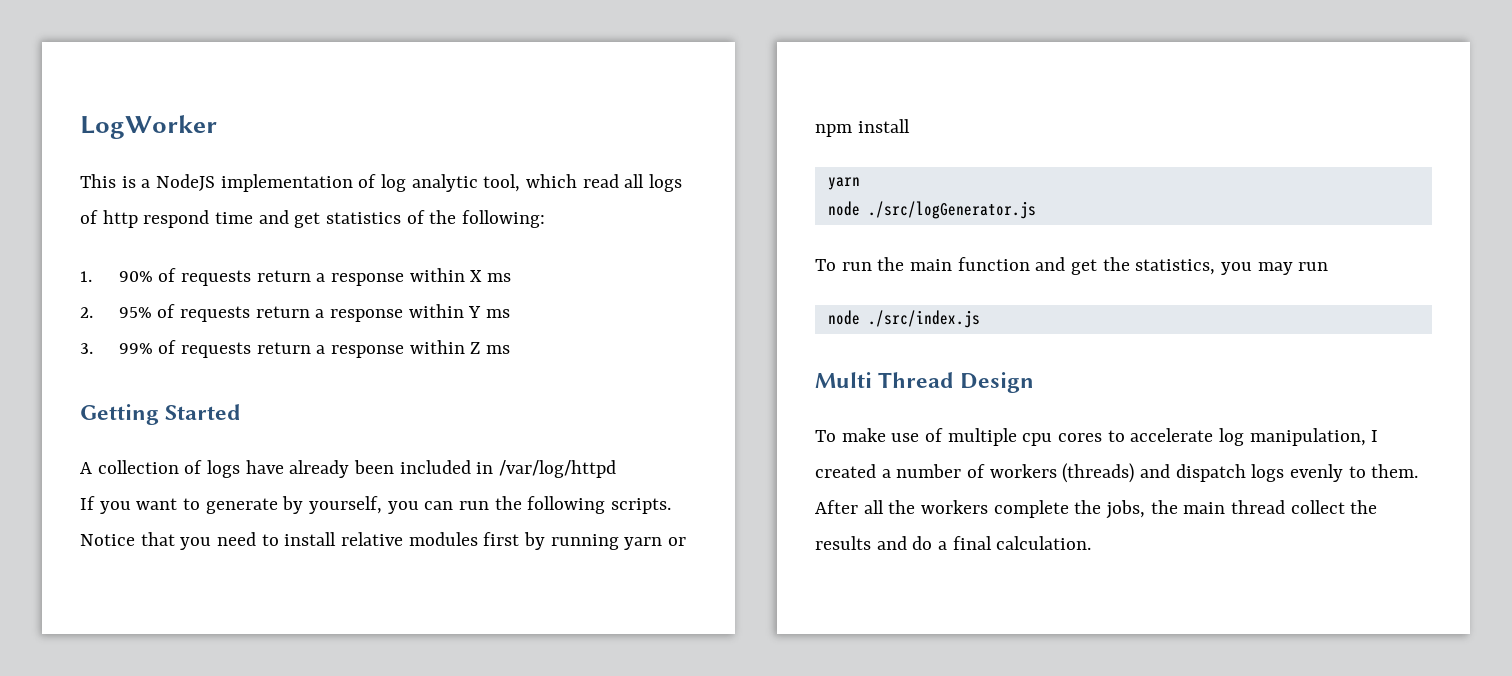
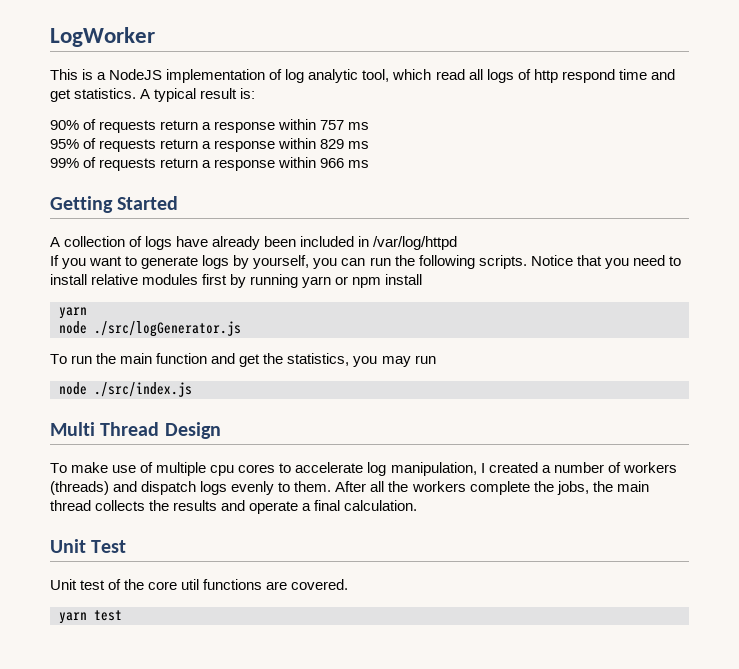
- This is a NodeJS implementation of log analytic tool, which read all logs of http respond time and get statistics of the following:
- 1. 90% of requests return a response within X ms
- 2. 95% of requests return a response within Y ms
- 3. 99% of requests return a response within Z ms
+ This is a NodeJS implementation of log analytic tool, which read all logs of http respond time and get statistics. A typical result is:
+ 90% of requests return a response within 757 ms
+ 95% of requests return a response within 829 ms
+ 99% of requests return a response within 966 ms
- If you want to generate by yourself, you can run the following scripts.
+ If you want to generate logs by yourself, you can run the following scripts.
- After all the workers complete the jobs, the main thread collect the results and do a final calculation.
+ After all the workers complete the jobs, the main thread collects the results and operate a final calculation.
+ Unit Test
+ Unit test of the core util functions are covered.
+ yarn test

